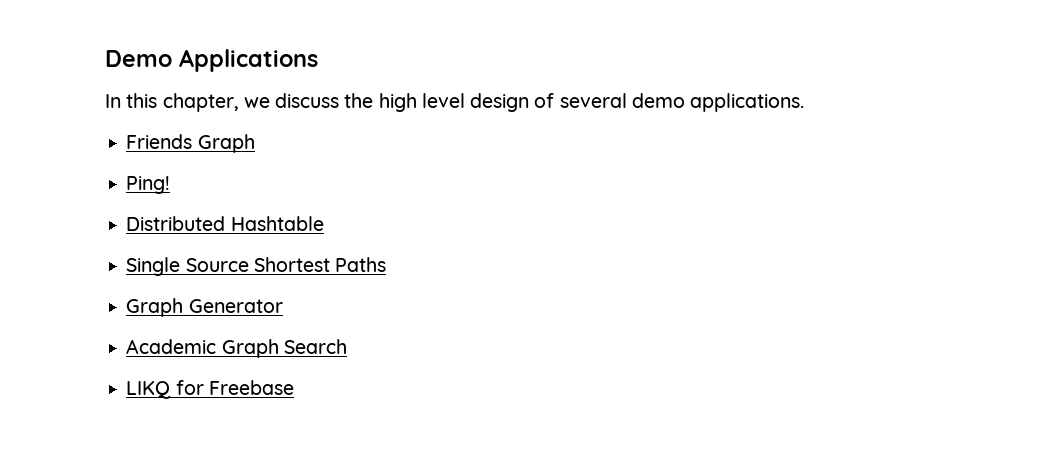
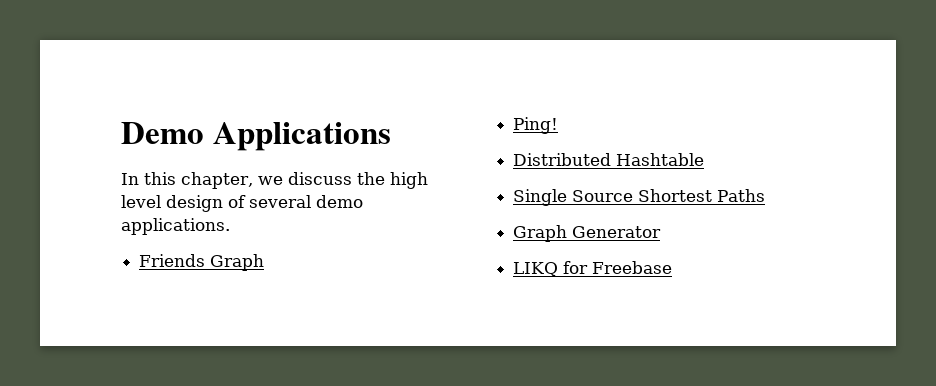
- Academic Graph Search

